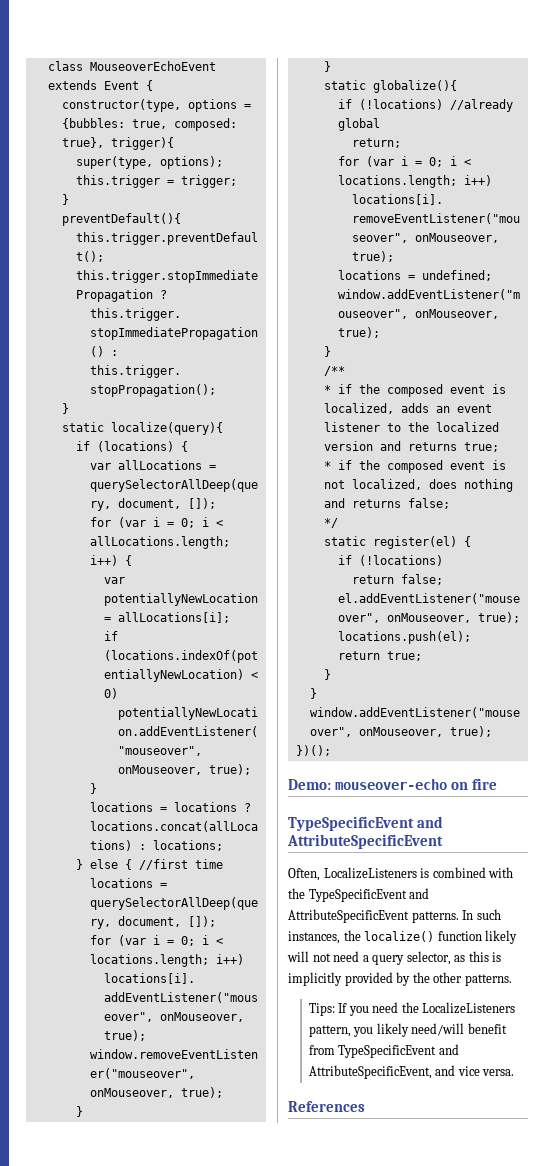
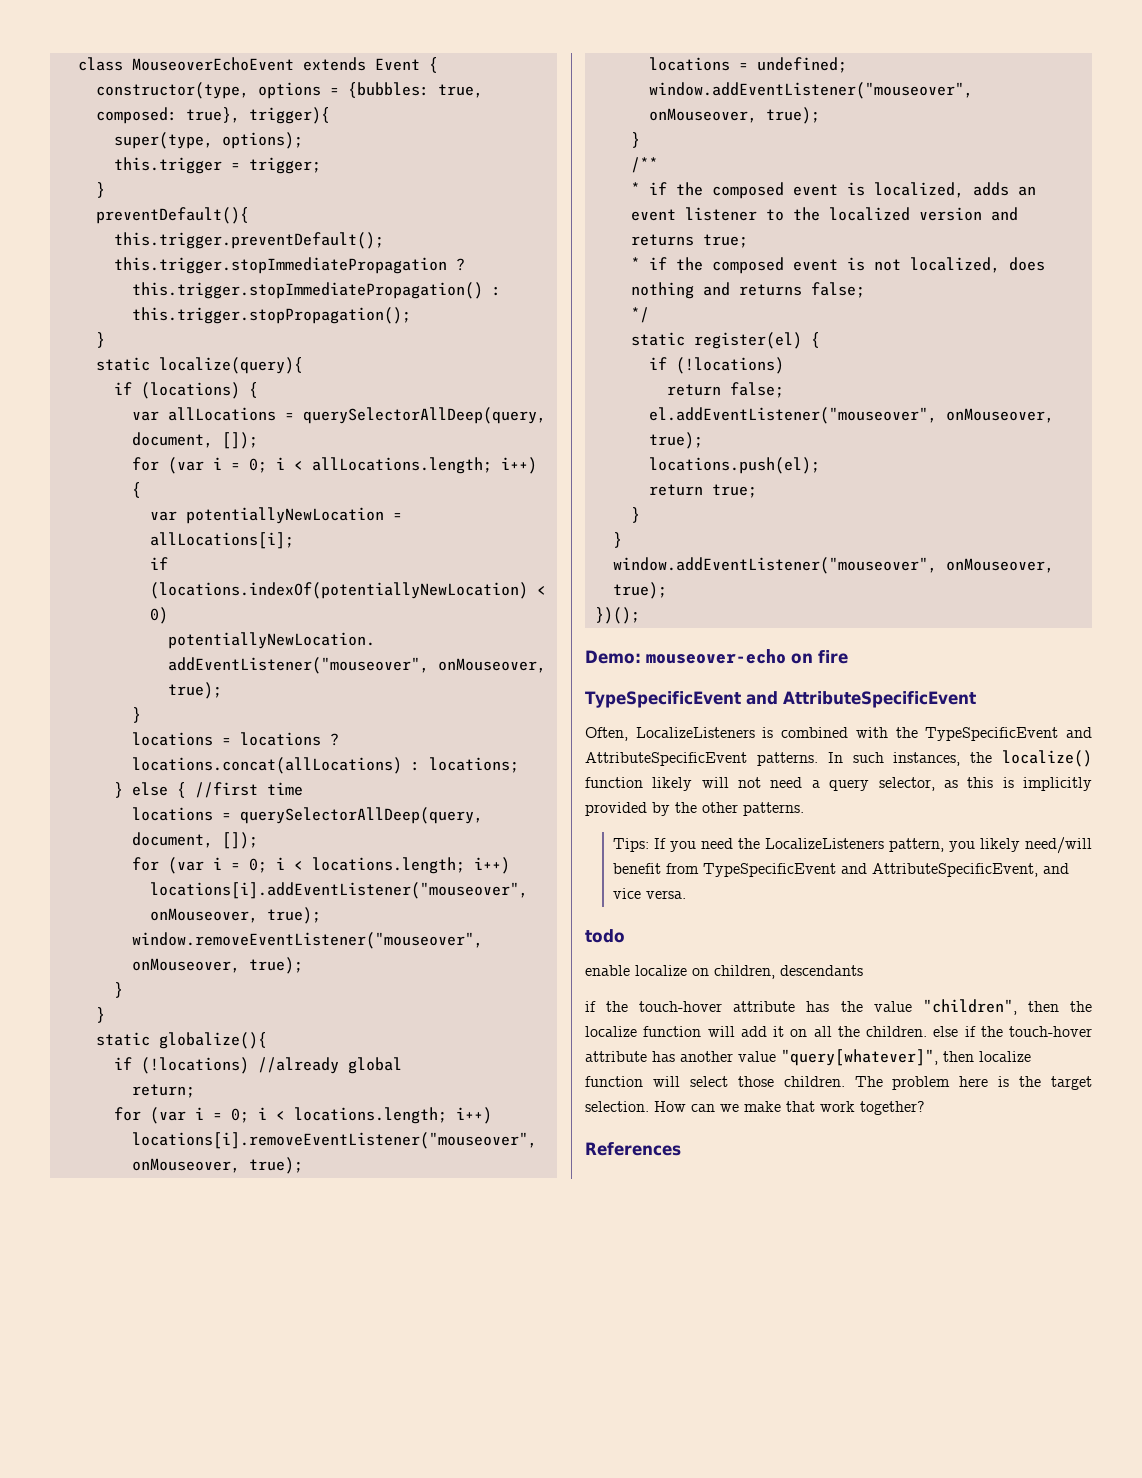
+ todo
+ enable localize on children, descendants
+ if the touch-hover attribute has the value "children", then the localize function will add it on all the children. else if the touch-hover attribute has another value "query[whatever]", then localize function will select those children. The problem here is the target selection. How can we make that work together?

